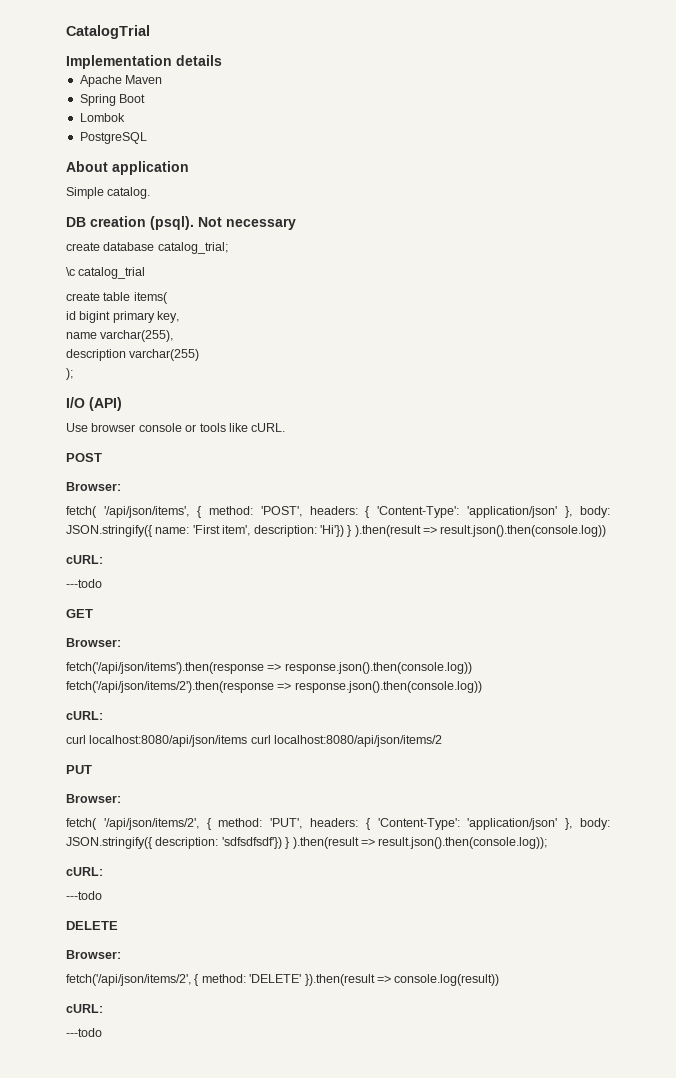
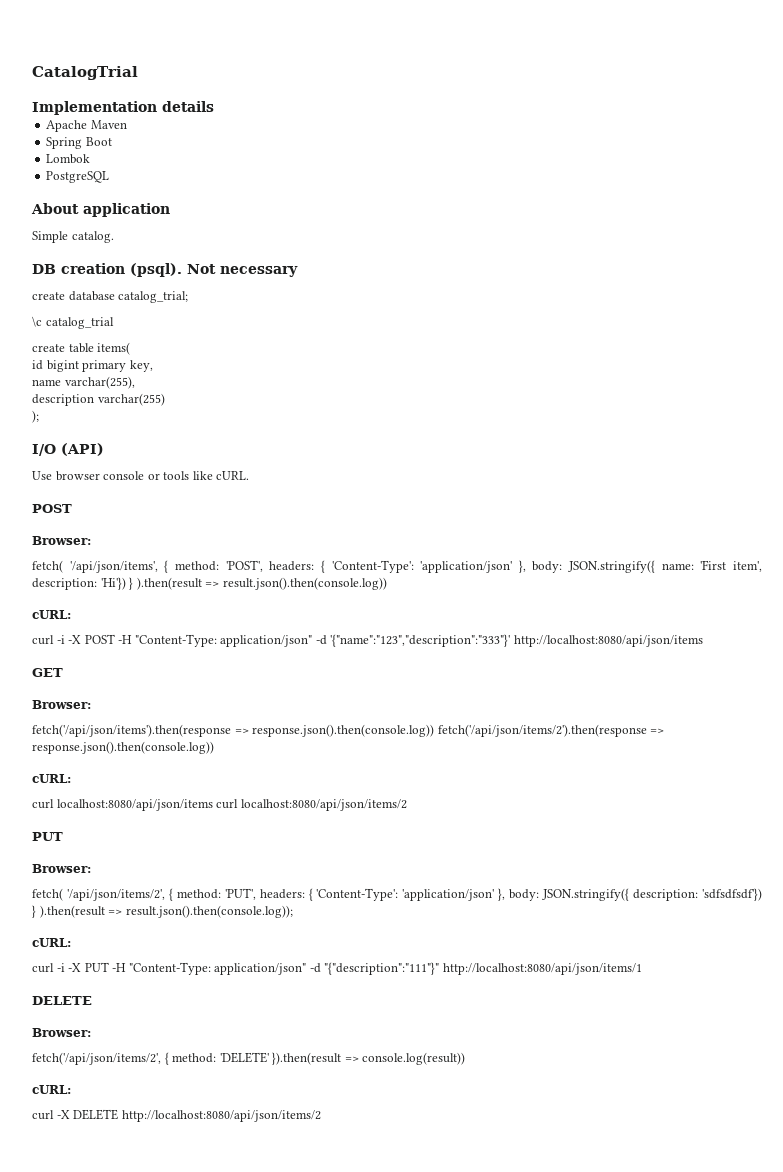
  fetch( '/api/json/items', { method: 'POST', headers: { 'Content-Type': 'application/json' }, body: JSON.stringify({ name: 'First item', description: 'Hi'}) } ).then(result => result.json().then(console.log))
  cURL:
- ---todo
+ curl -i -X POST -H "Content-Type: application/json" -d '{"name":"123","description":"333"}' http://localhost:8080/api/json/items
  fetch( '/api/json/items/2', { method: 'PUT', headers: { 'Content-Type': 'application/json' }, body: JSON.stringify({ description: 'sdfsdfsdf'}) } ).then(result => result.json().then(console.log));
  cURL:
- ---todo
+ curl -i -X PUT -H "Content-Type: application/json" -d "{"description":"111"}" http://localhost:8080/api/json/items/1
  fetch('/api/json/items/2', { method: 'DELETE' }).then(result => console.log(result))
  cURL:
- ---todo
+ curl -X DELETE http://localhost:8080/api/json/items/2

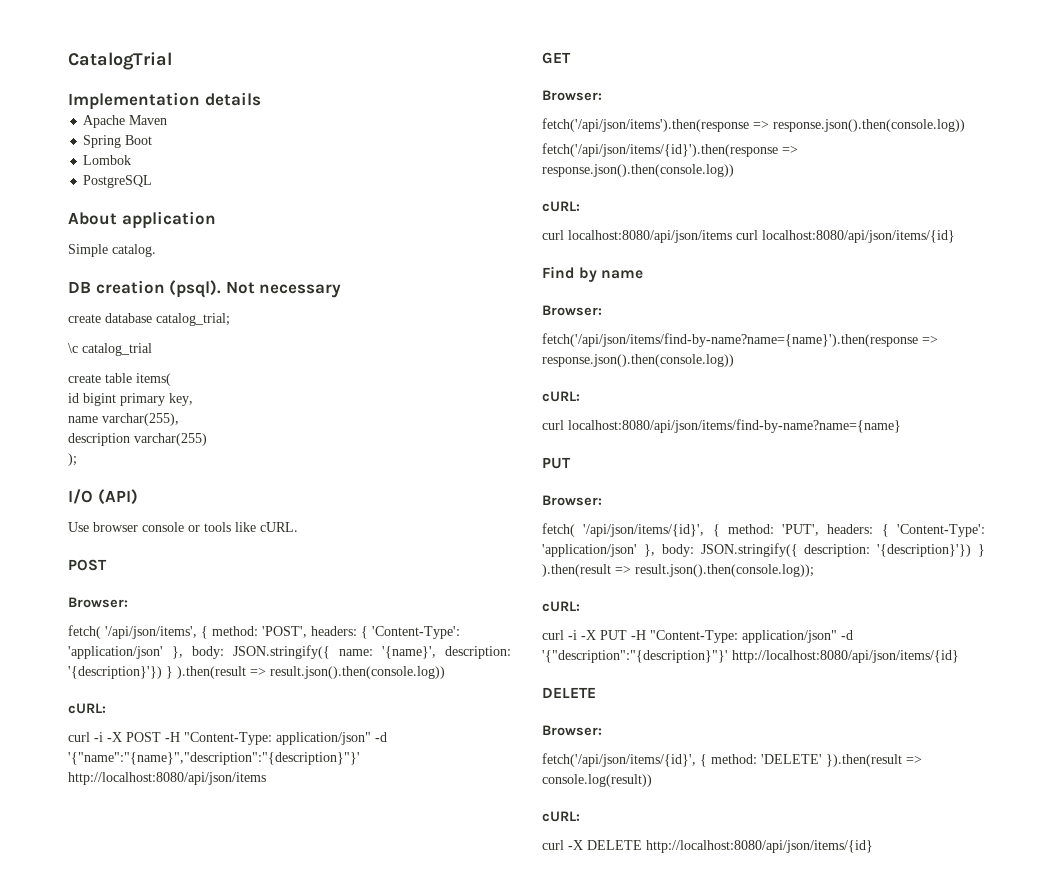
- fetch( '/api/json/items', { method: 'POST', headers: { 'Content-Type': 'application/json' }, body: JSON.stringify({ name: 'First item', description: 'Hi'}) } ).then(result => result.json().then(console.log))
+ fetch( '/api/json/items', { method: 'POST', headers: { 'Content-Type': 'application/json' }, body: JSON.stringify({ name: '{name}', description: '{description}'}) } ).then(result => result.json().then(console.log))
- curl -i -X POST -H "Content-Type: application/json" -d '{"name":"123","description":"333"}' http://localhost:8080/api/json/items
+ curl -i -X POST -H "Content-Type: application/json" -d '{"name":"{name}","description":"{description}"}' http://localhost:8080/api/json/items
- fetch('/api/json/items').then(response => response.json().then(console.log)) fetch('/api/json/items/2').then(response => response.json().then(console.log))
+ fetch('/api/json/items').then(response => response.json().then(console.log))
+ fetch('/api/json/items/{id}').then(response => response.json().then(console.log))
- curl localhost:8080/api/json/items curl localhost:8080/api/json/items/2
+ curl localhost:8080/api/json/items curl localhost:8080/api/json/items/{id}
+ Find by name
+ Browser:
+ fetch('/api/json/items/find-by-name?name={name}').then(response => response.json().then(console.log))
+ cURL:
+ curl localhost:8080/api/json/items/find-by-name?name={name}
- fetch( '/api/json/items/2', { method: 'PUT', headers: { 'Content-Type': 'application/json' }, body: JSON.stringify({ description: 'sdfsdfsdf'}) } ).then(result => result.json().then(console.log));
+ fetch( '/api/json/items/{id}', { method: 'PUT', headers: { 'Content-Type': 'application/json' }, body: JSON.stringify({ description: '{description}'}) } ).then(result => result.json().then(console.log));
- curl -i -X PUT -H "Content-Type: application/json" -d "{"description":"111"}" http://localhost:8080/api/json/items/1
+ curl -i -X PUT -H "Content-Type: application/json" -d '{"description":"{description}"}' http://localhost:8080/api/json/items/{id}
- fetch('/api/json/items/2', { method: 'DELETE' }).then(result => console.log(result))
+ fetch('/api/json/items/{id}', { method: 'DELETE' }).then(result => console.log(result))
- curl -X DELETE http://localhost:8080/api/json/items/2
+ curl -X DELETE http://localhost:8080/api/json/items/{id}

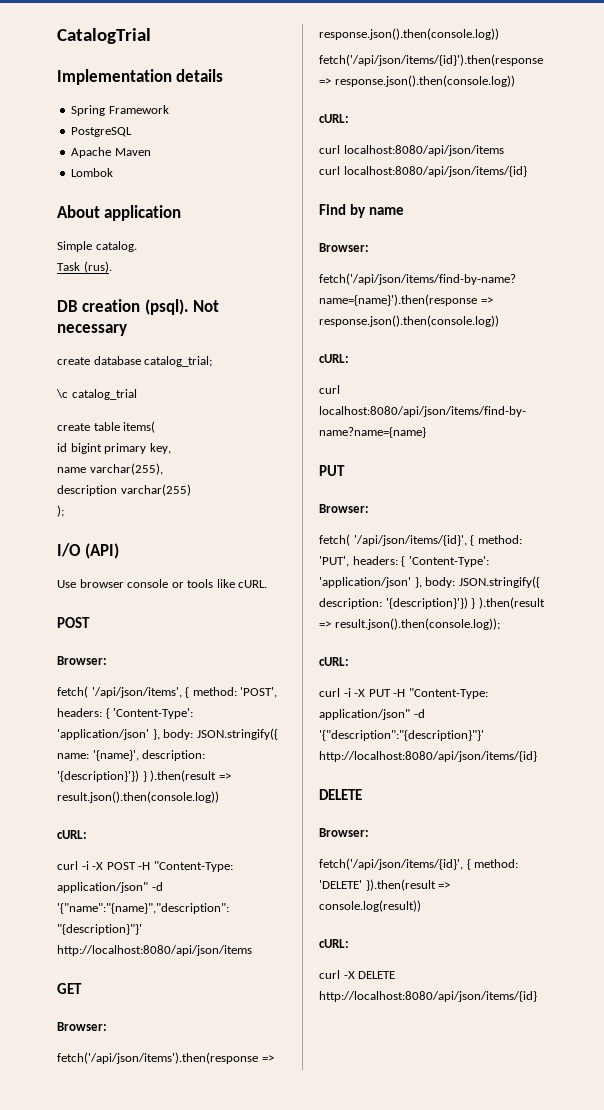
+ Spring Framework
+ PostgreSQL
- Spring Boot
- PostgreSQL
+ Task (rus).
- curl localhost:8080/api/json/items curl localhost:8080/api/json/items/{id}
+ curl localhost:8080/api/json/items
+ curl localhost:8080/api/json/items/{id}

